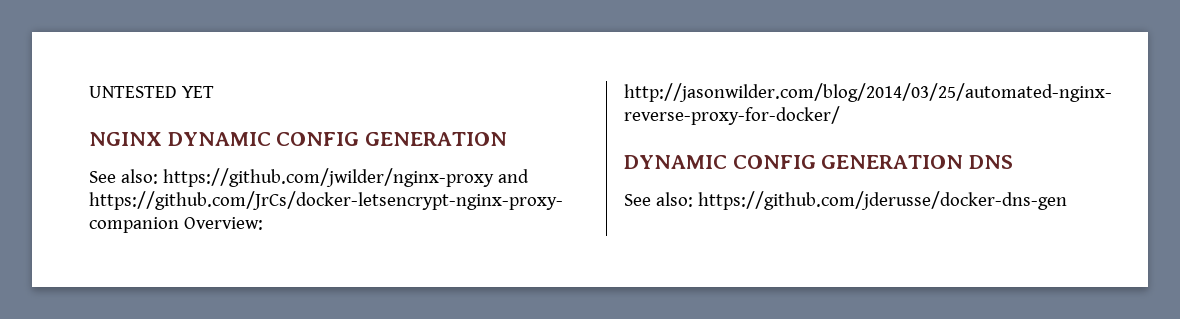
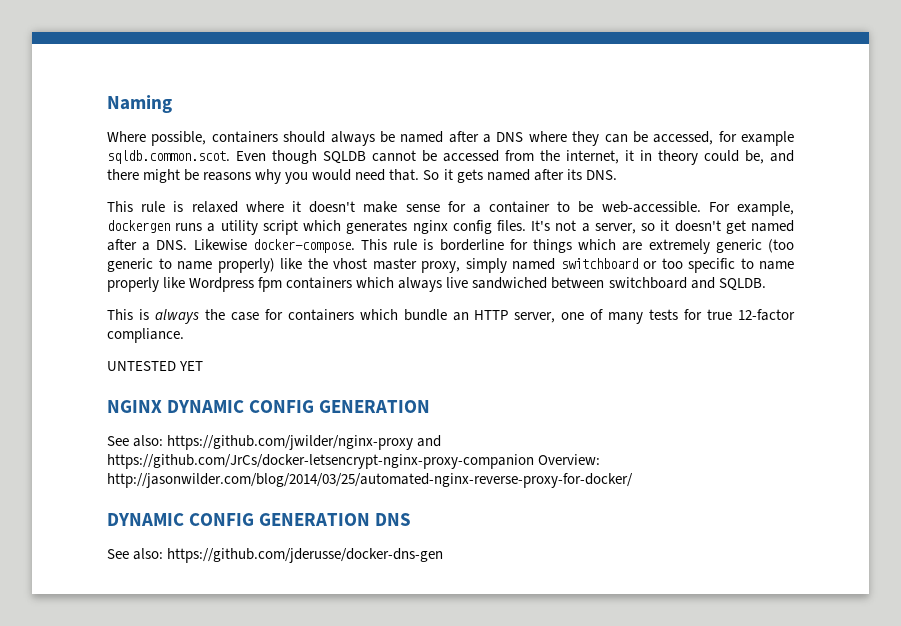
+ Naming
+ Where possible, containers should always be named after a DNS where they can be accessed, for example sqldb.common.scot. Even though SQLDB cannot be accessed from the internet, it in theory could be, and there might be reasons why you would need that. So it gets named after its DNS.
+ This rule is relaxed where it doesn't make sense for a container to be web-accessible. For example, dockergen runs a utility script which generates nginx config files. It's not a server, so it doesn't get named after a DNS. Likewise docker-compose. This rule is borderline for things which are extremely generic (too generic to name properly) like the vhost master proxy, simply named switchboard or too specific to name properly like Wordpress fpm containers which always live sandwiched between switchboard and SQLDB.
+ This is always the case for containers which bundle an HTTP server, one of many tests for true 12-factor compliance.

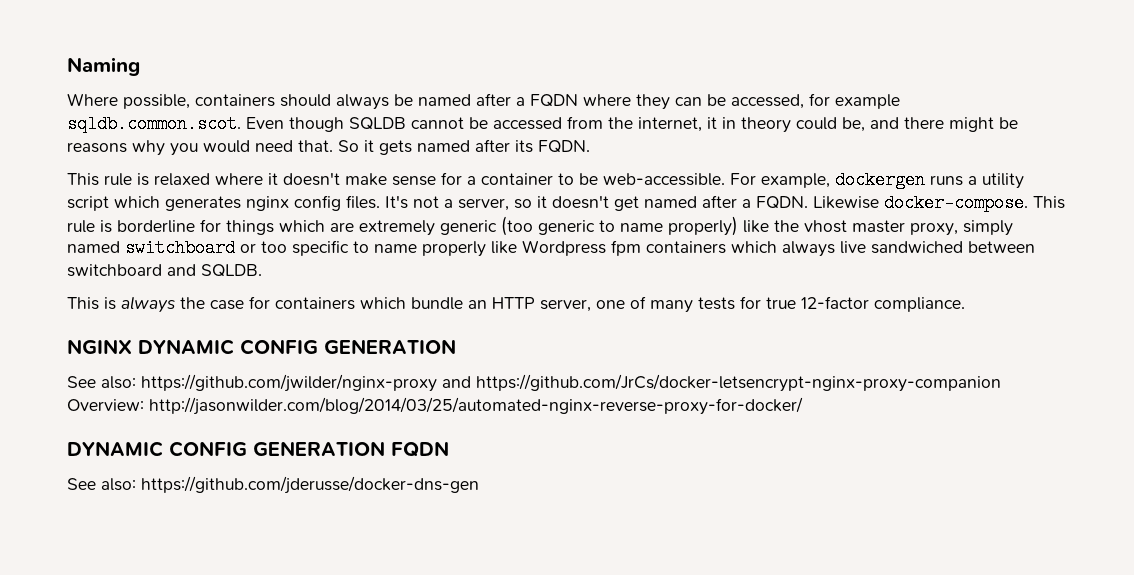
- Where possible, containers should always be named after a DNS where they can be accessed, for example sqldb.common.scot. Even though SQLDB cannot be accessed from the internet, it in theory could be, and there might be reasons why you would need that.
+ Where possible, containers should always be named after a FQDN where they can be accessed, for example sqldb.common.scot. Even though SQLDB cannot be accessed from the internet, it in theory could be, and there might be reasons why you would need that.
- So it gets named after its DNS.
+ So it gets named after its FQDN.
- It's not a server, so it doesn't get named after a DNS. Likewise docker-compose.
+ It's not a server, so it doesn't get named after a FQDN. Likewise docker-compose.
- UNTESTED YET
- DYNAMIC CONFIG GENERATION DNS
+ DYNAMIC CONFIG GENERATION FQDN

